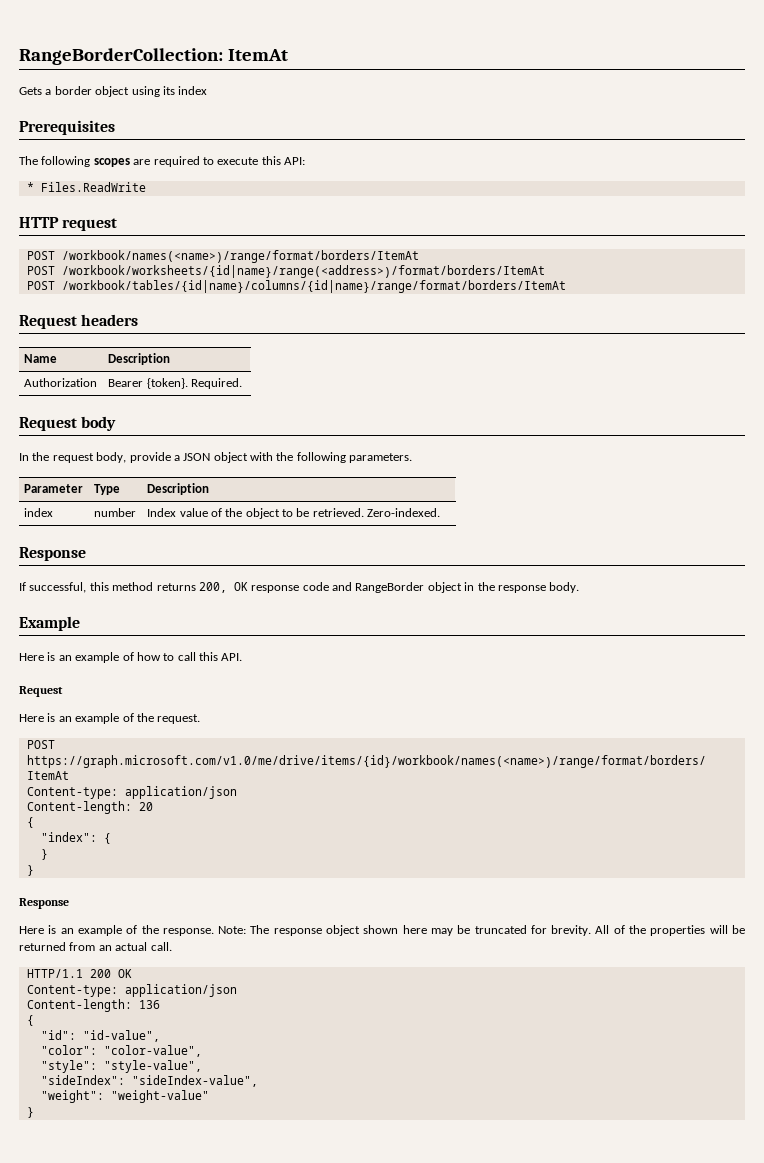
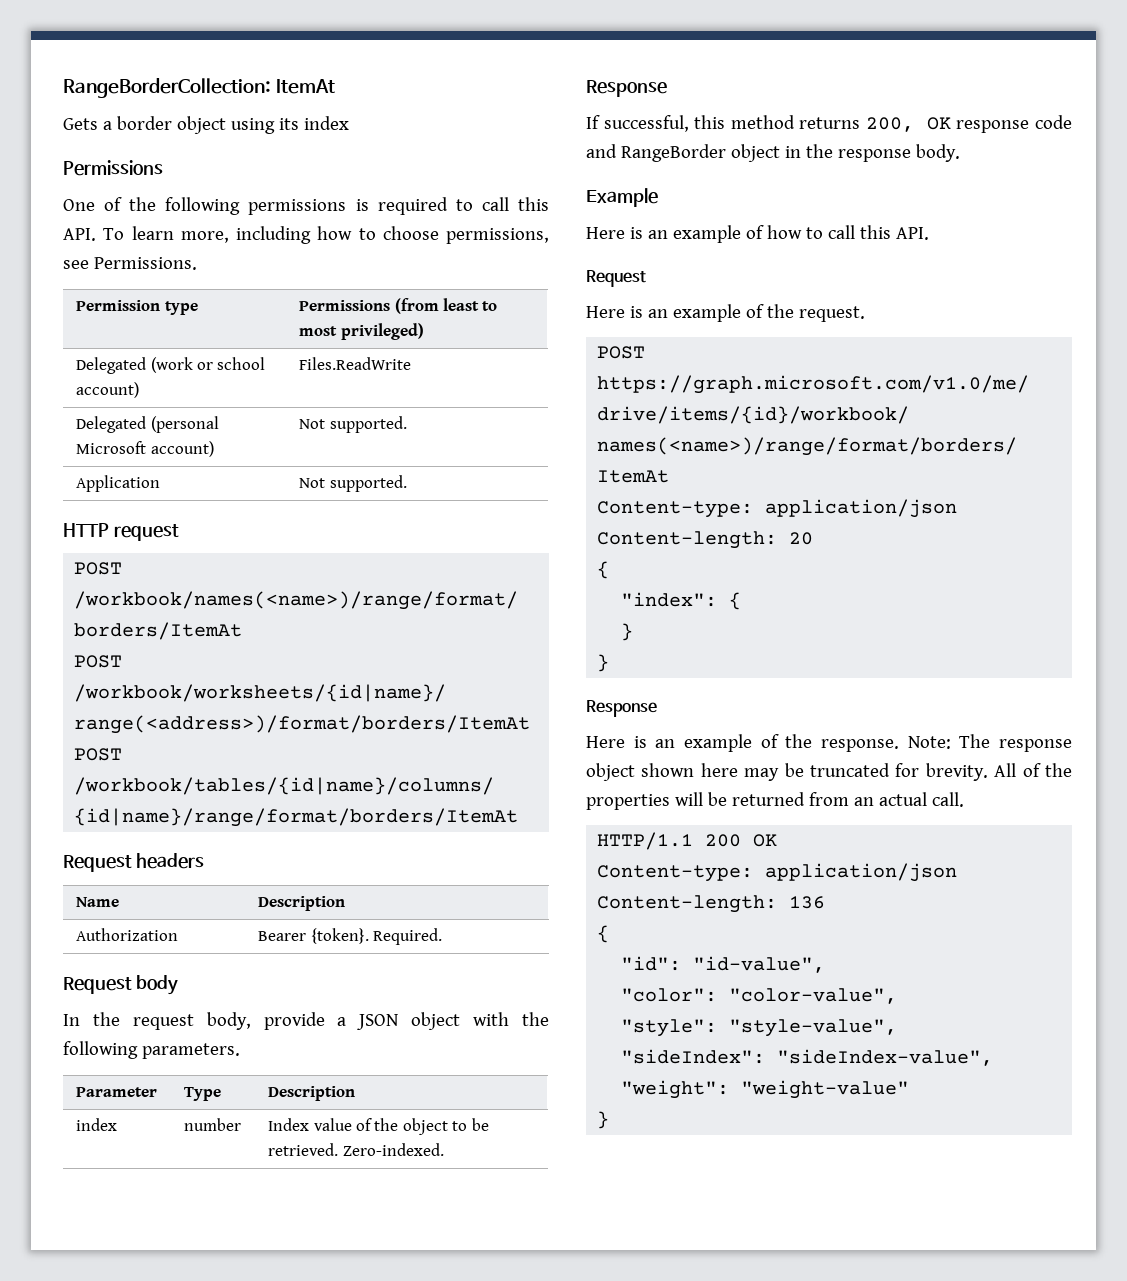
  Gets a border object using its index
- Prerequisites
- The following scopes are required to execute this API:
- * Files.ReadWrite
+ Permissions
+ One of the following permissions is required to call this API. To learn more, including how to choose permissions, see Permissions.
+ Permission type | Permissions (from least to most privileged)
+ Delegated (work or school account) | Files.ReadWrite
+ Delegated (personal Microsoft account) | Not supported.
+ Application | Not supported.

